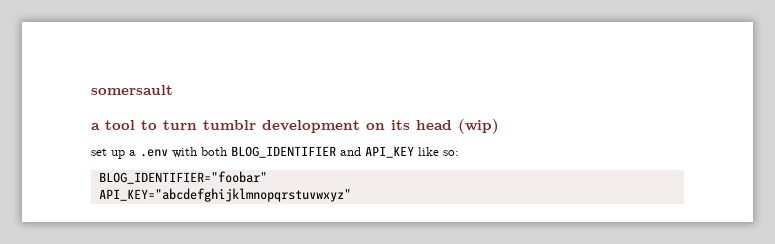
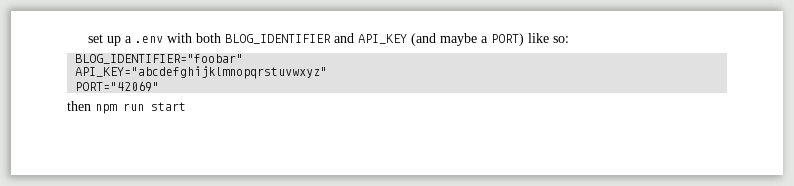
- somersault
- a tool to turn tumblr development on its head (wip)
- set up a .env with both BLOG_IDENTIFIER and API_KEY like so:
+ set up a .env with both BLOG_IDENTIFIER and API_KEY (and maybe a PORT) like so:
+ PORT="42069"
+ then npm run start

